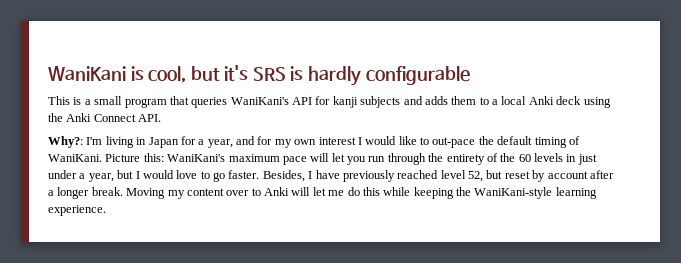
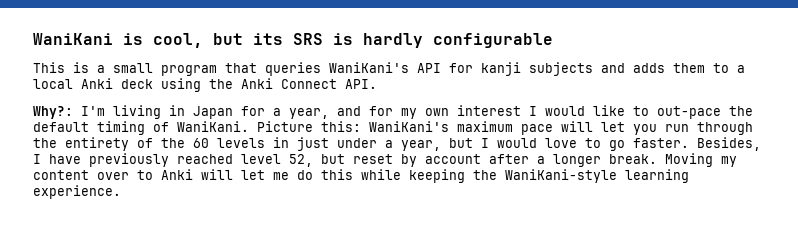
- WaniKani is cool, but it's SRS is hardly configurable
+ WaniKani is cool, but its SRS is hardly configurable

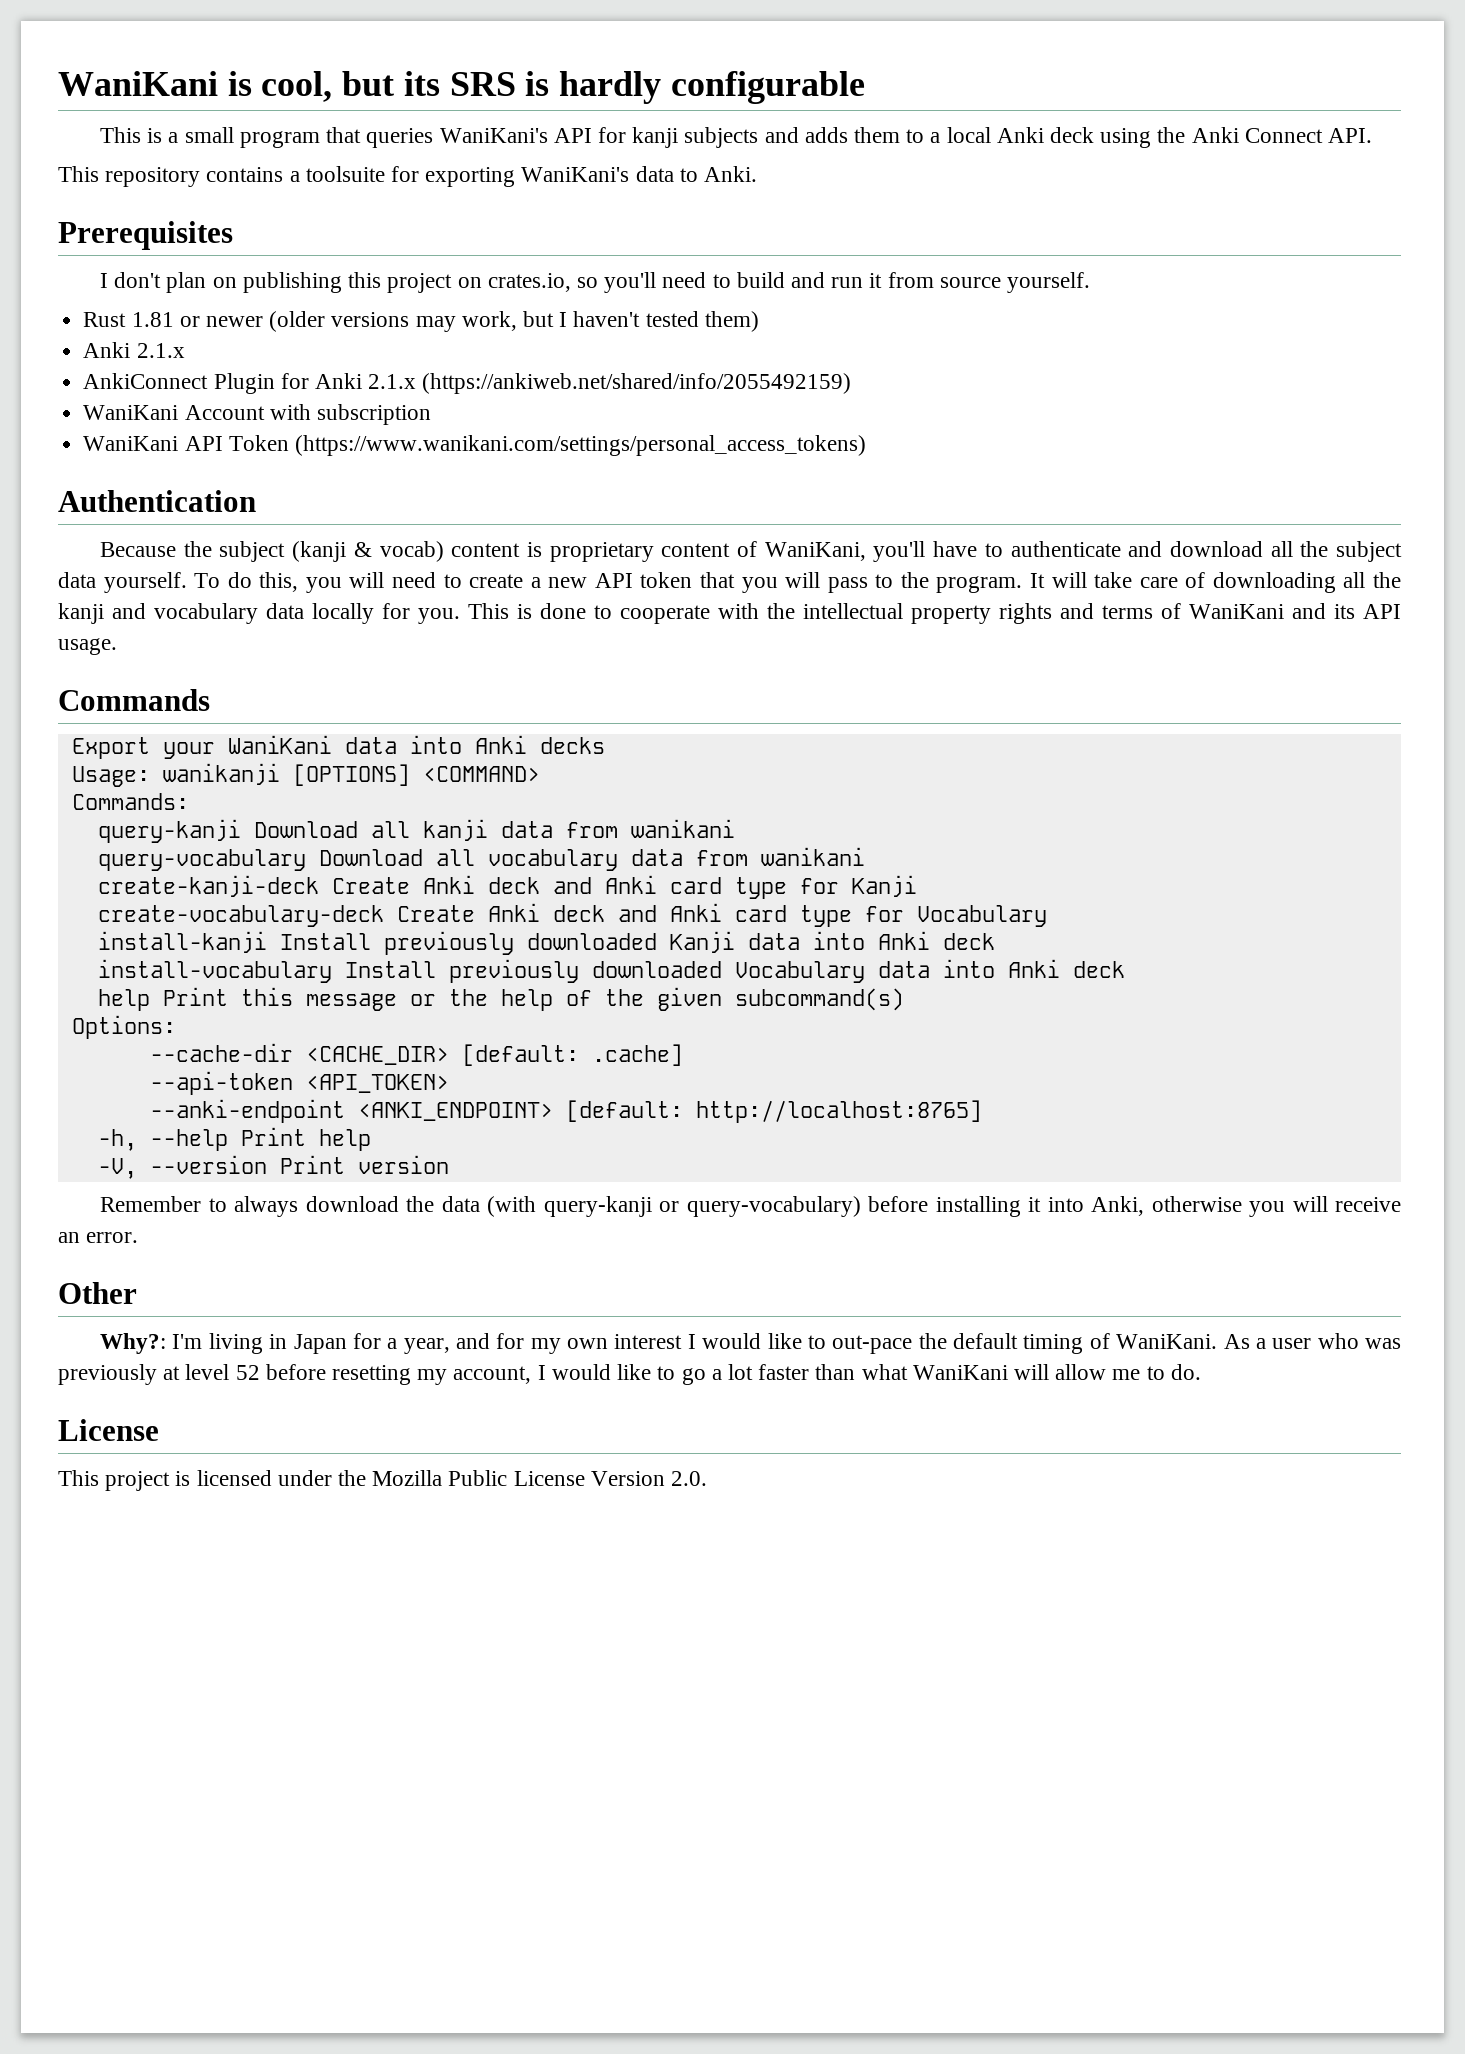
+ This repository contains a toolsuite for exporting WaniKani's data to Anki.
+ Prerequisites
+ I don't plan on publishing this project on crates.io, so you'll need to build and run it from source yourself.
+ Rust 1.81 or newer (older versions may work, but I haven't tested them)
+ Anki 2.1.x
+ AnkiConnect Plugin for Anki 2.1.x (https://ankiweb.net/shared/info/2055492159)
+ WaniKani Account with subscription
+ WaniKani API Token (https://www.wanikani.com/settings/personal_access_tokens)
+ Authentication
+ Because the subject (kanji & vocab) content is proprietary content of WaniKani, you'll have to authenticate and download all the subject data yourself. To do this, you will need to create a new API token that you will pass to the program. It will take care of downloading all the kanji and vocabulary data locally for you. This is done to cooperate with the intellectual property rights and terms of WaniKani and its API usage.
+ Commands
+ Export your WaniKani data into Anki decks
+ Usage: wanikanji [OPTIONS] <COMMAND>
+ Commands:
+ query-kanji Download all kanji data from wanikani
+ query-vocabulary Download all vocabulary data from wanikani
+ create-kanji-deck Create Anki deck and Anki card type for Kanji
+ create-vocabulary-deck Create Anki deck and Anki card type for Vocabulary
+ install-kanji Install previously downloaded Kanji data into Anki deck
+ install-vocabulary Install previously downloaded Vocabulary data into Anki deck
+ help Print this message or the help of the given subcommand(s)
+ Options:
+ --cache-dir <CACHE_DIR> [default: .cache]
+ --api-token <API_TOKEN>
+ --anki-endpoint <ANKI_ENDPOINT> [default: http://localhost:8765]
+ -h, --help Print help
+ -V, --version Print version
+ Remember to always download the data (with query-kanji or query-vocabulary) before installing it into Anki, otherwise you will receive an error.
+ Other
- Picture this: WaniKani's maximum pace will let you run through the entirety of the 60 levels in just under a year, but I would love to go faster. Besides, I have previously reached level 52, but reset by account after a longer break. Moving my content over to Anki will let me do this while keeping the WaniKani-style learning experience.
+ As a user who was previously at level 52 before resetting my account, I would like to go a lot faster than what WaniKani will allow me to do.
+ License
+ This project is licensed under the Mozilla Public License Version 2.0.

